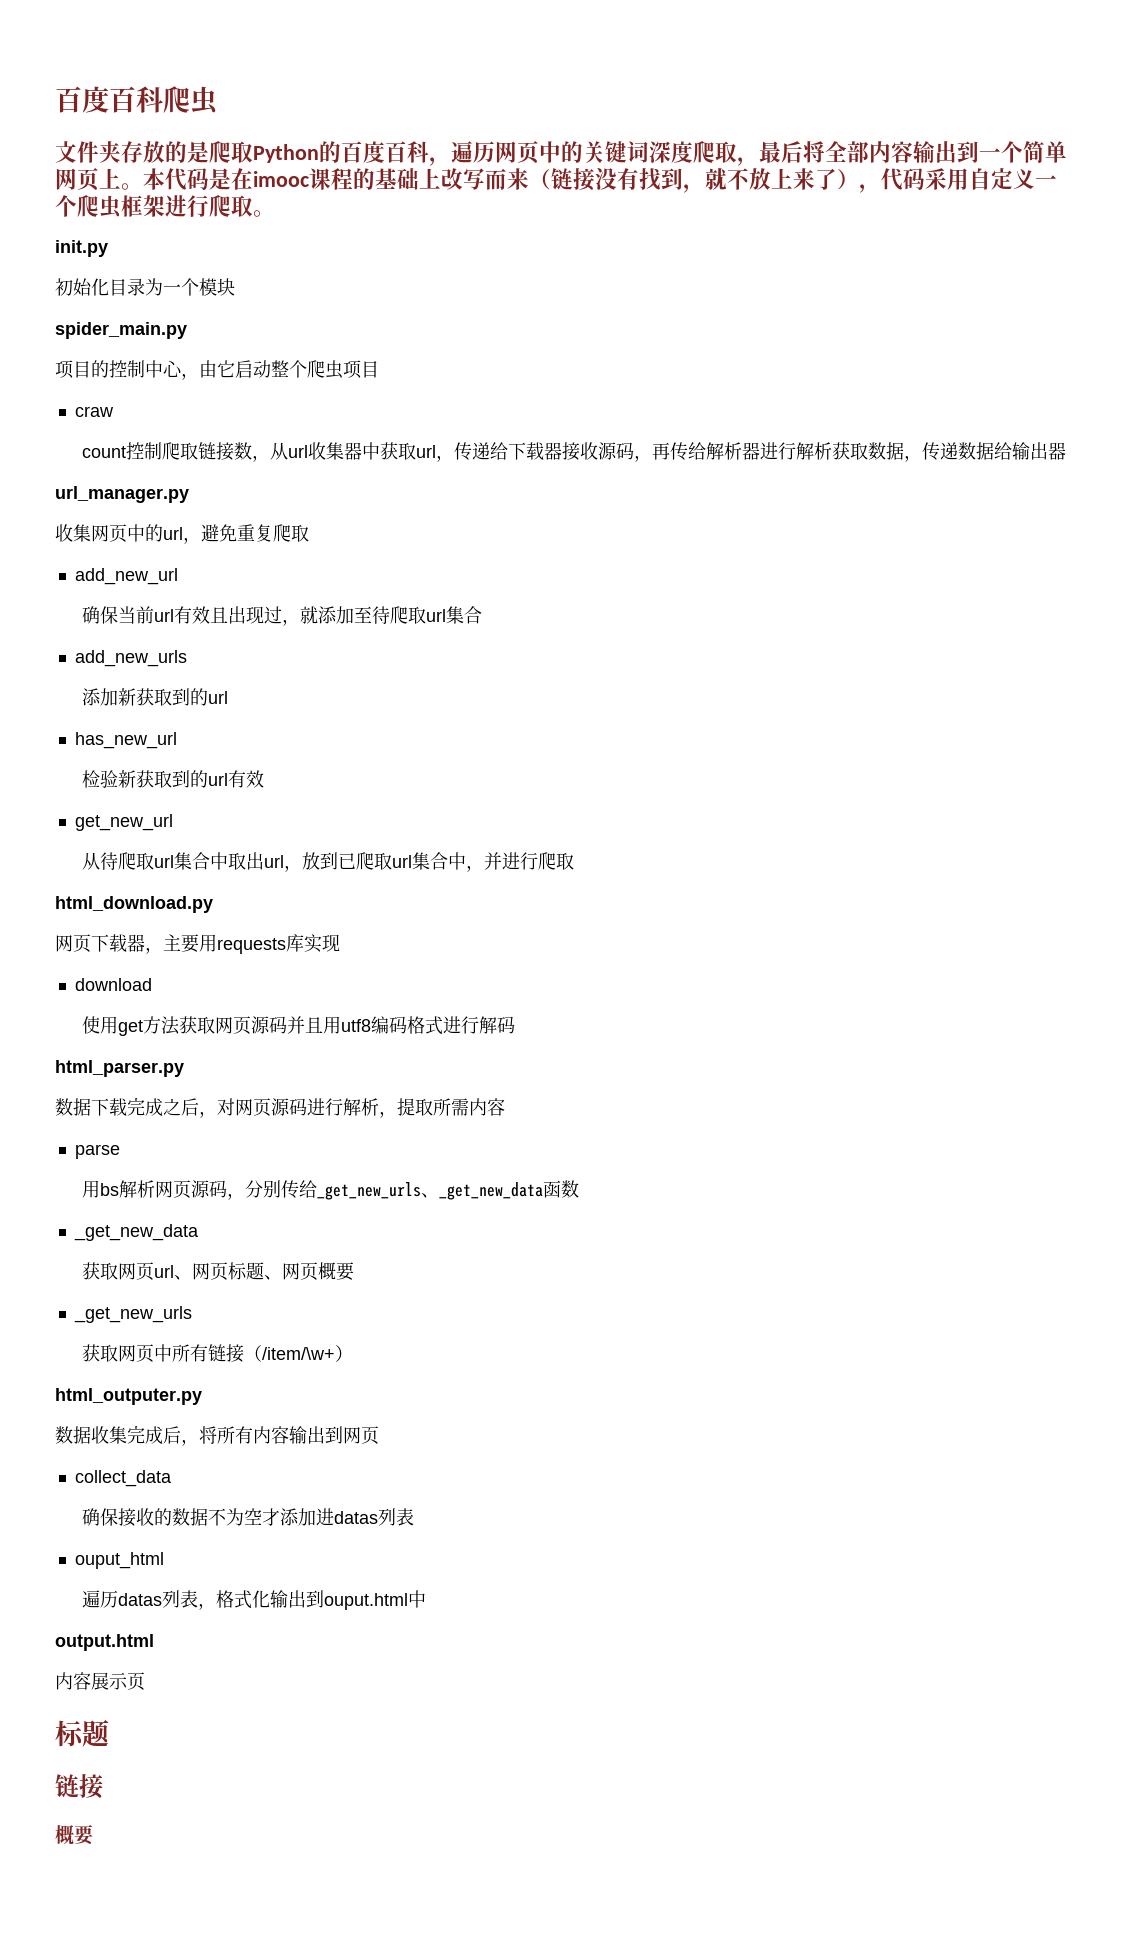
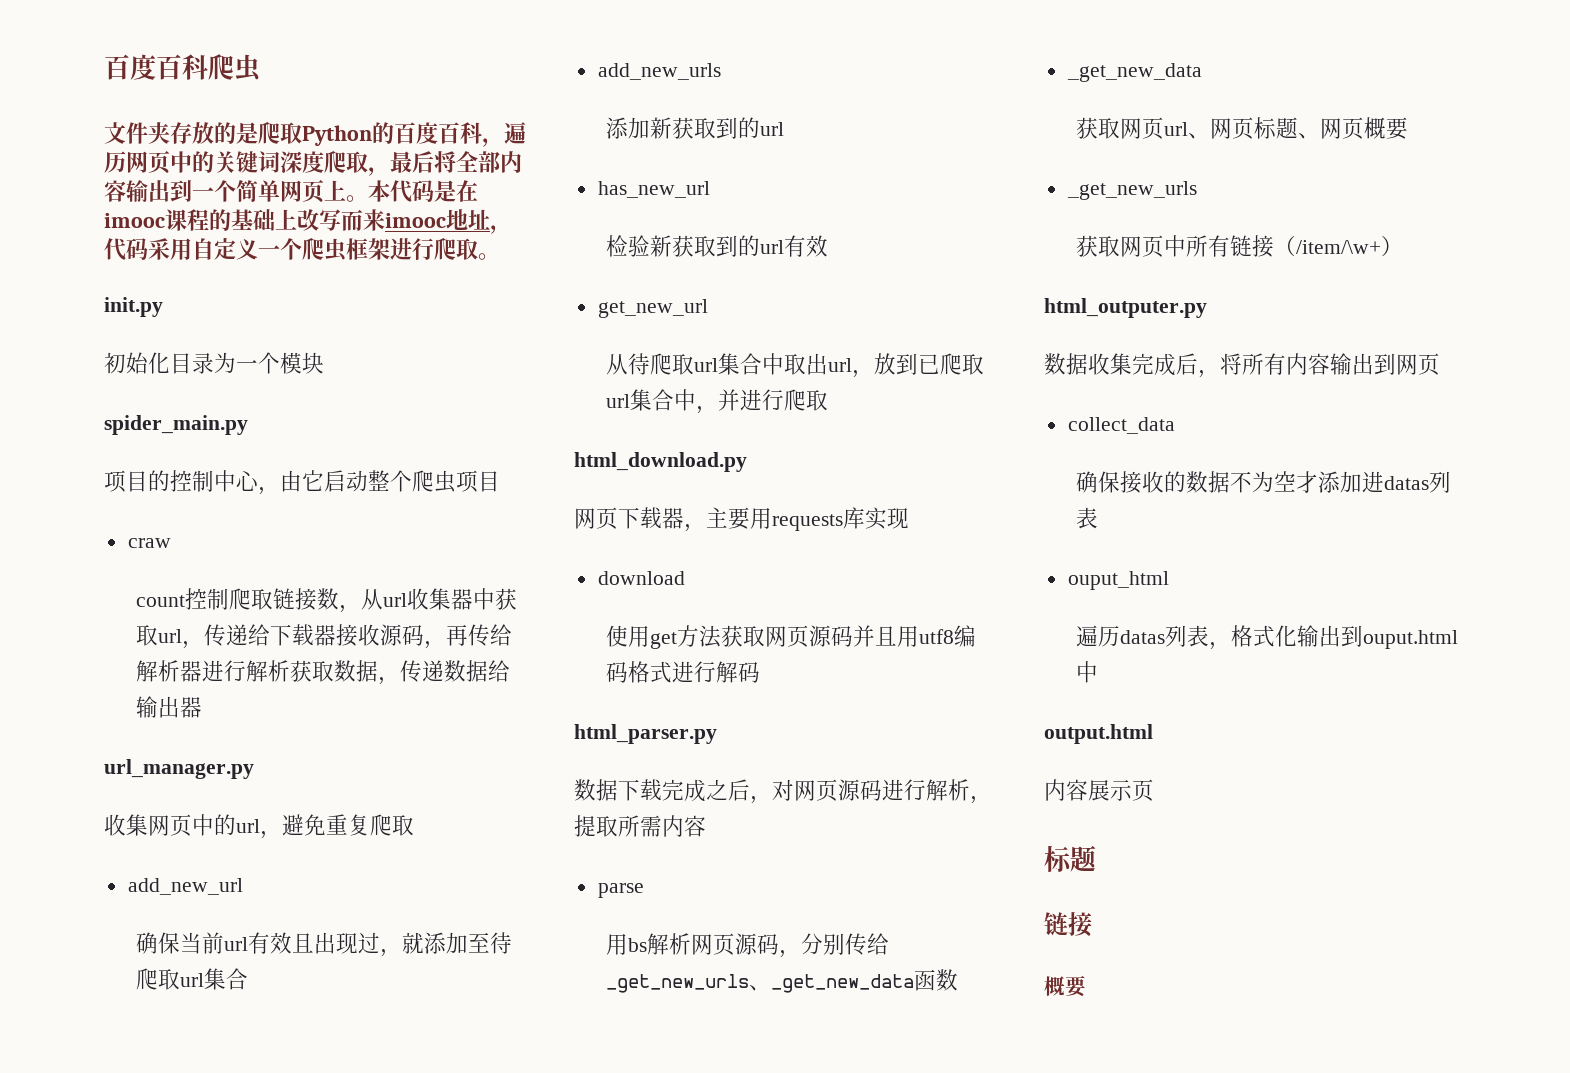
- 本代码是在imooc课程的基础上改写而来（链接没有找到，就不放上来了），代码采用自定义一个爬虫框架进行爬取。
+ 本代码是在imooc课程的基础上改写而来imooc地址，代码采用自定义一个爬虫框架进行爬取。

